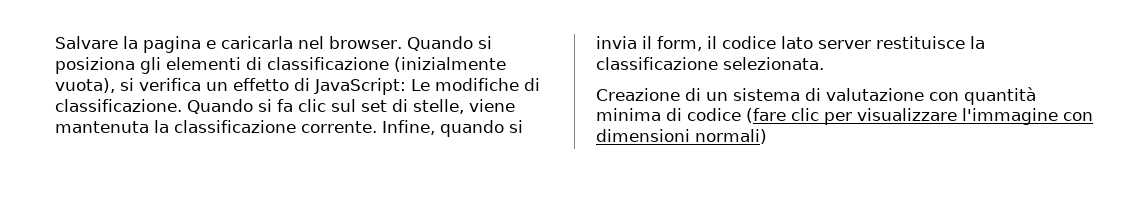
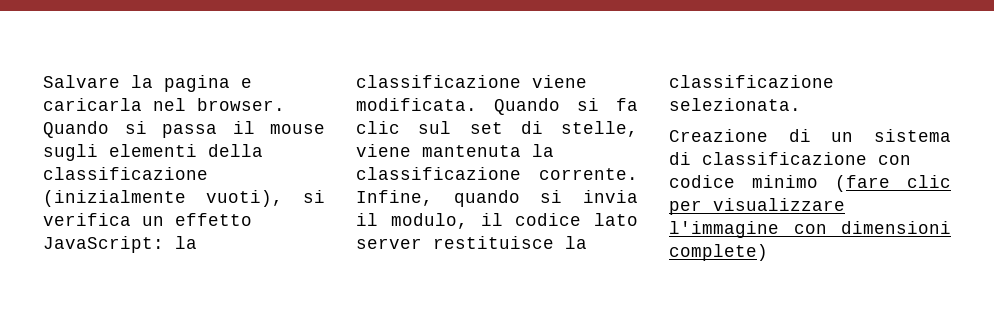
- Quando si posiziona gli elementi di classificazione (inizialmente vuota), si verifica un effetto di JavaScript: Le modifiche di classificazione.
+ Quando si passa il mouse sugli elementi della classificazione (inizialmente vuoti), si verifica un effetto JavaScript: la classificazione viene modificata.
- Infine, quando si invia il form, il codice lato server restituisce la classificazione selezionata.
+ Infine, quando si invia il modulo, il codice lato server restituisce la classificazione selezionata.
- Creazione di un sistema di valutazione con quantità minima di codice (fare clic per visualizzare l'immagine con dimensioni normali)
+ Creazione di un sistema di classificazione con codice minimo (fare clic per visualizzare l'immagine con dimensioni complete)

